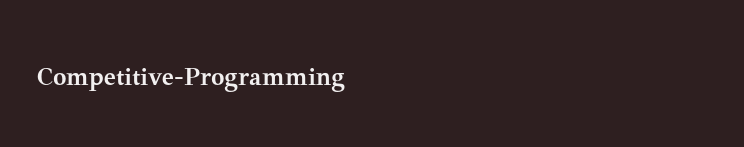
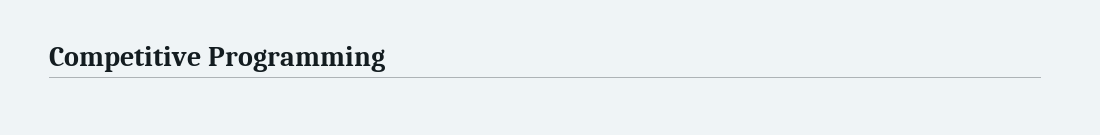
- Competitive-Programming
+ Competitive Programming

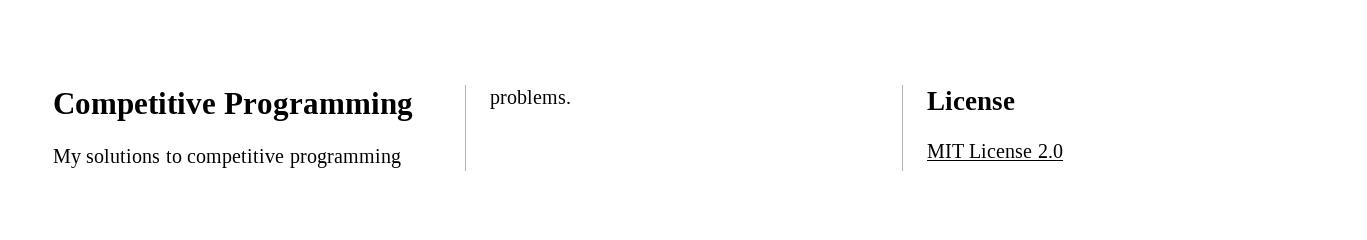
+ My solutions to competitive programming problems.
+ License
+ MIT License 2.0

